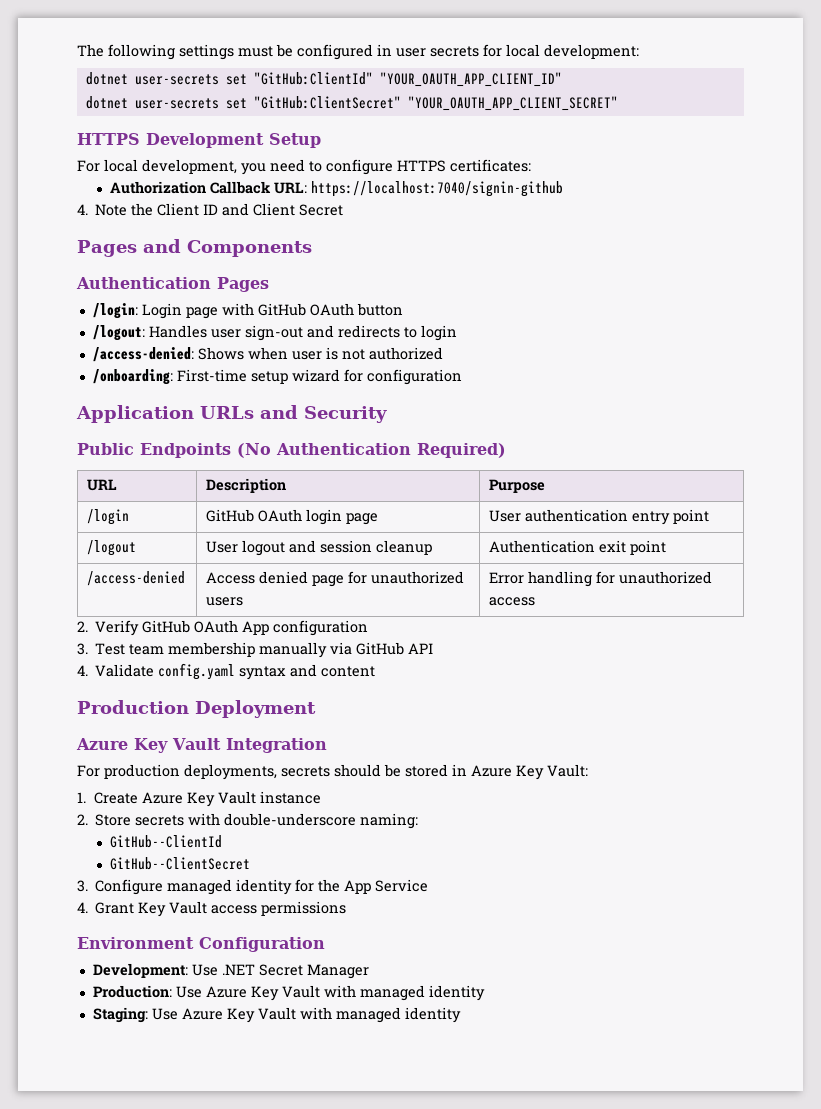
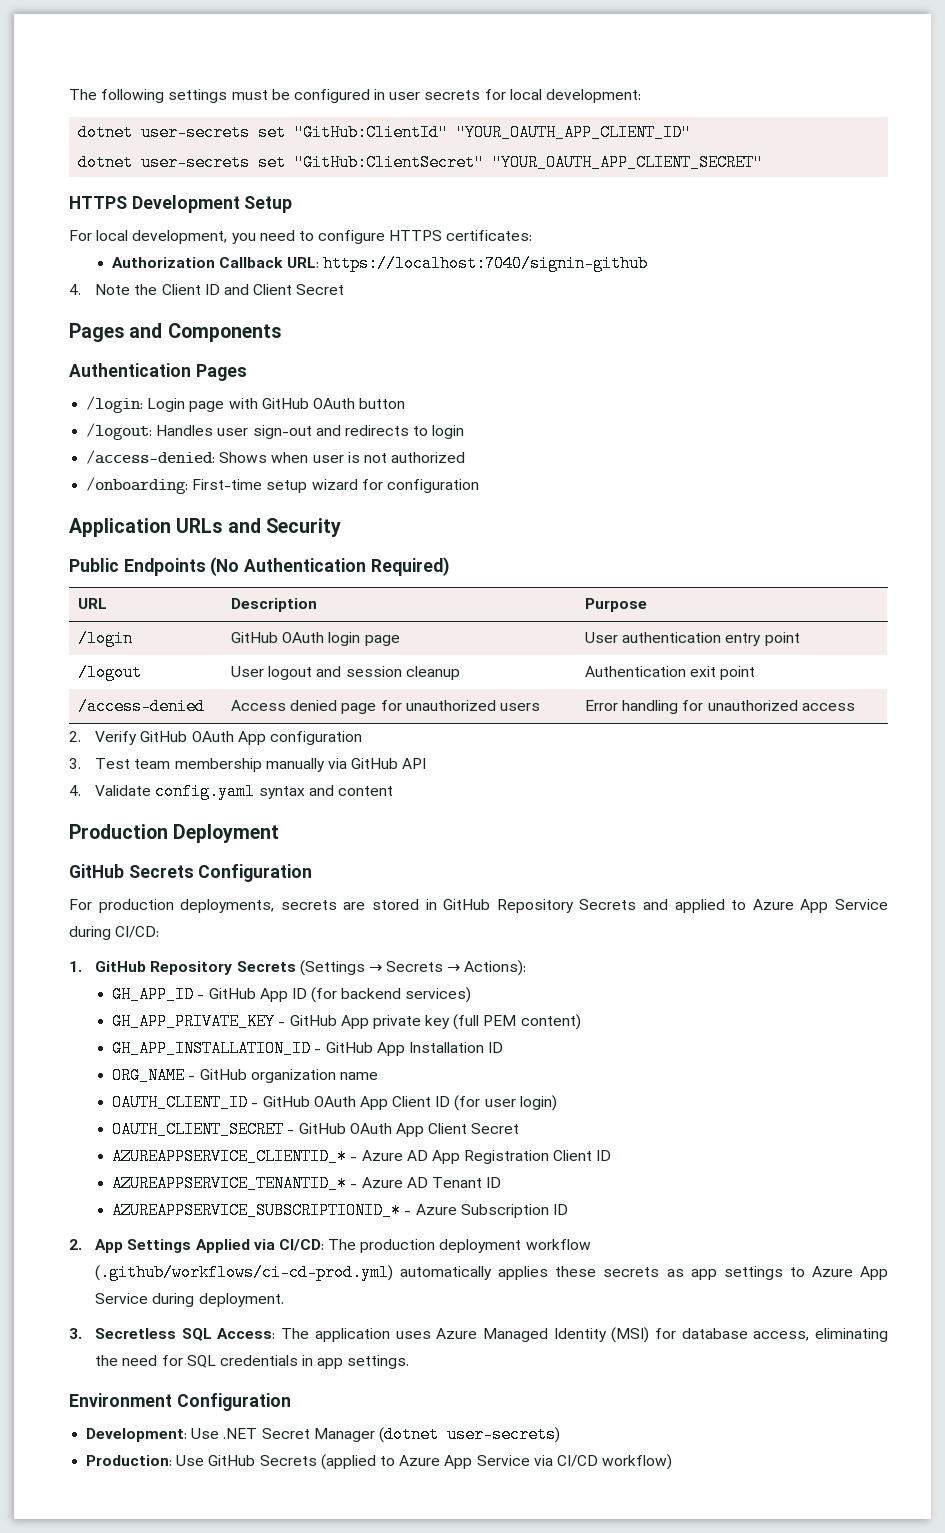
- Azure Key Vault Integration
+ GitHub Secrets Configuration
- For production deployments, secrets should be stored in Azure Key Vault:
- 1. Create Azure Key Vault instance
- 2. Store secrets with double-underscore naming:
- GitHub--ClientId
- GitHub--ClientSecret
- 3. Configure managed identity for the App Service
- 4. Grant Key Vault access permissions
+ For production deployments, secrets are stored in GitHub Repository Secrets and applied to Azure App Service during CI/CD:
+ 1. GitHub Repository Secrets (Settings → Secrets → Actions):
+ GH_APP_ID - GitHub App ID (for backend services)
+ GH_APP_PRIVATE_KEY - GitHub App private key (full PEM content)
+ GH_APP_INSTALLATION_ID - GitHub App Installation ID
+ ORG_NAME - GitHub organization name
+ OAUTH_CLIENT_ID - GitHub OAuth App Client ID (for user login)
+ OAUTH_CLIENT_SECRET - GitHub OAuth App Client Secret
+ AZUREAPPSERVICE_CLIENTID_* - Azure AD App Registration Client ID
+ AZUREAPPSERVICE_TENANTID_* - Azure AD Tenant ID
+ AZUREAPPSERVICE_SUBSCRIPTIONID_* - Azure Subscription ID
+ 2. App Settings Applied via CI/CD: The production deployment workflow (.github/workflows/ci-cd-prod.yml) automatically applies these secrets as app settings to Azure App Service during deployment.
+ 3. Secretless SQL Access: The application uses Azure Managed Identity (MSI) for database access, eliminating the need for SQL credentials in app settings.
- Development: Use .NET Secret Manager
+ Development: Use .NET Secret Manager (dotnet user-secrets)
- Production: Use Azure Key Vault with managed identity
- Staging: Use Azure Key Vault with managed identity
+ Production: Use GitHub Secrets (applied to Azure App Service via CI/CD workflow)

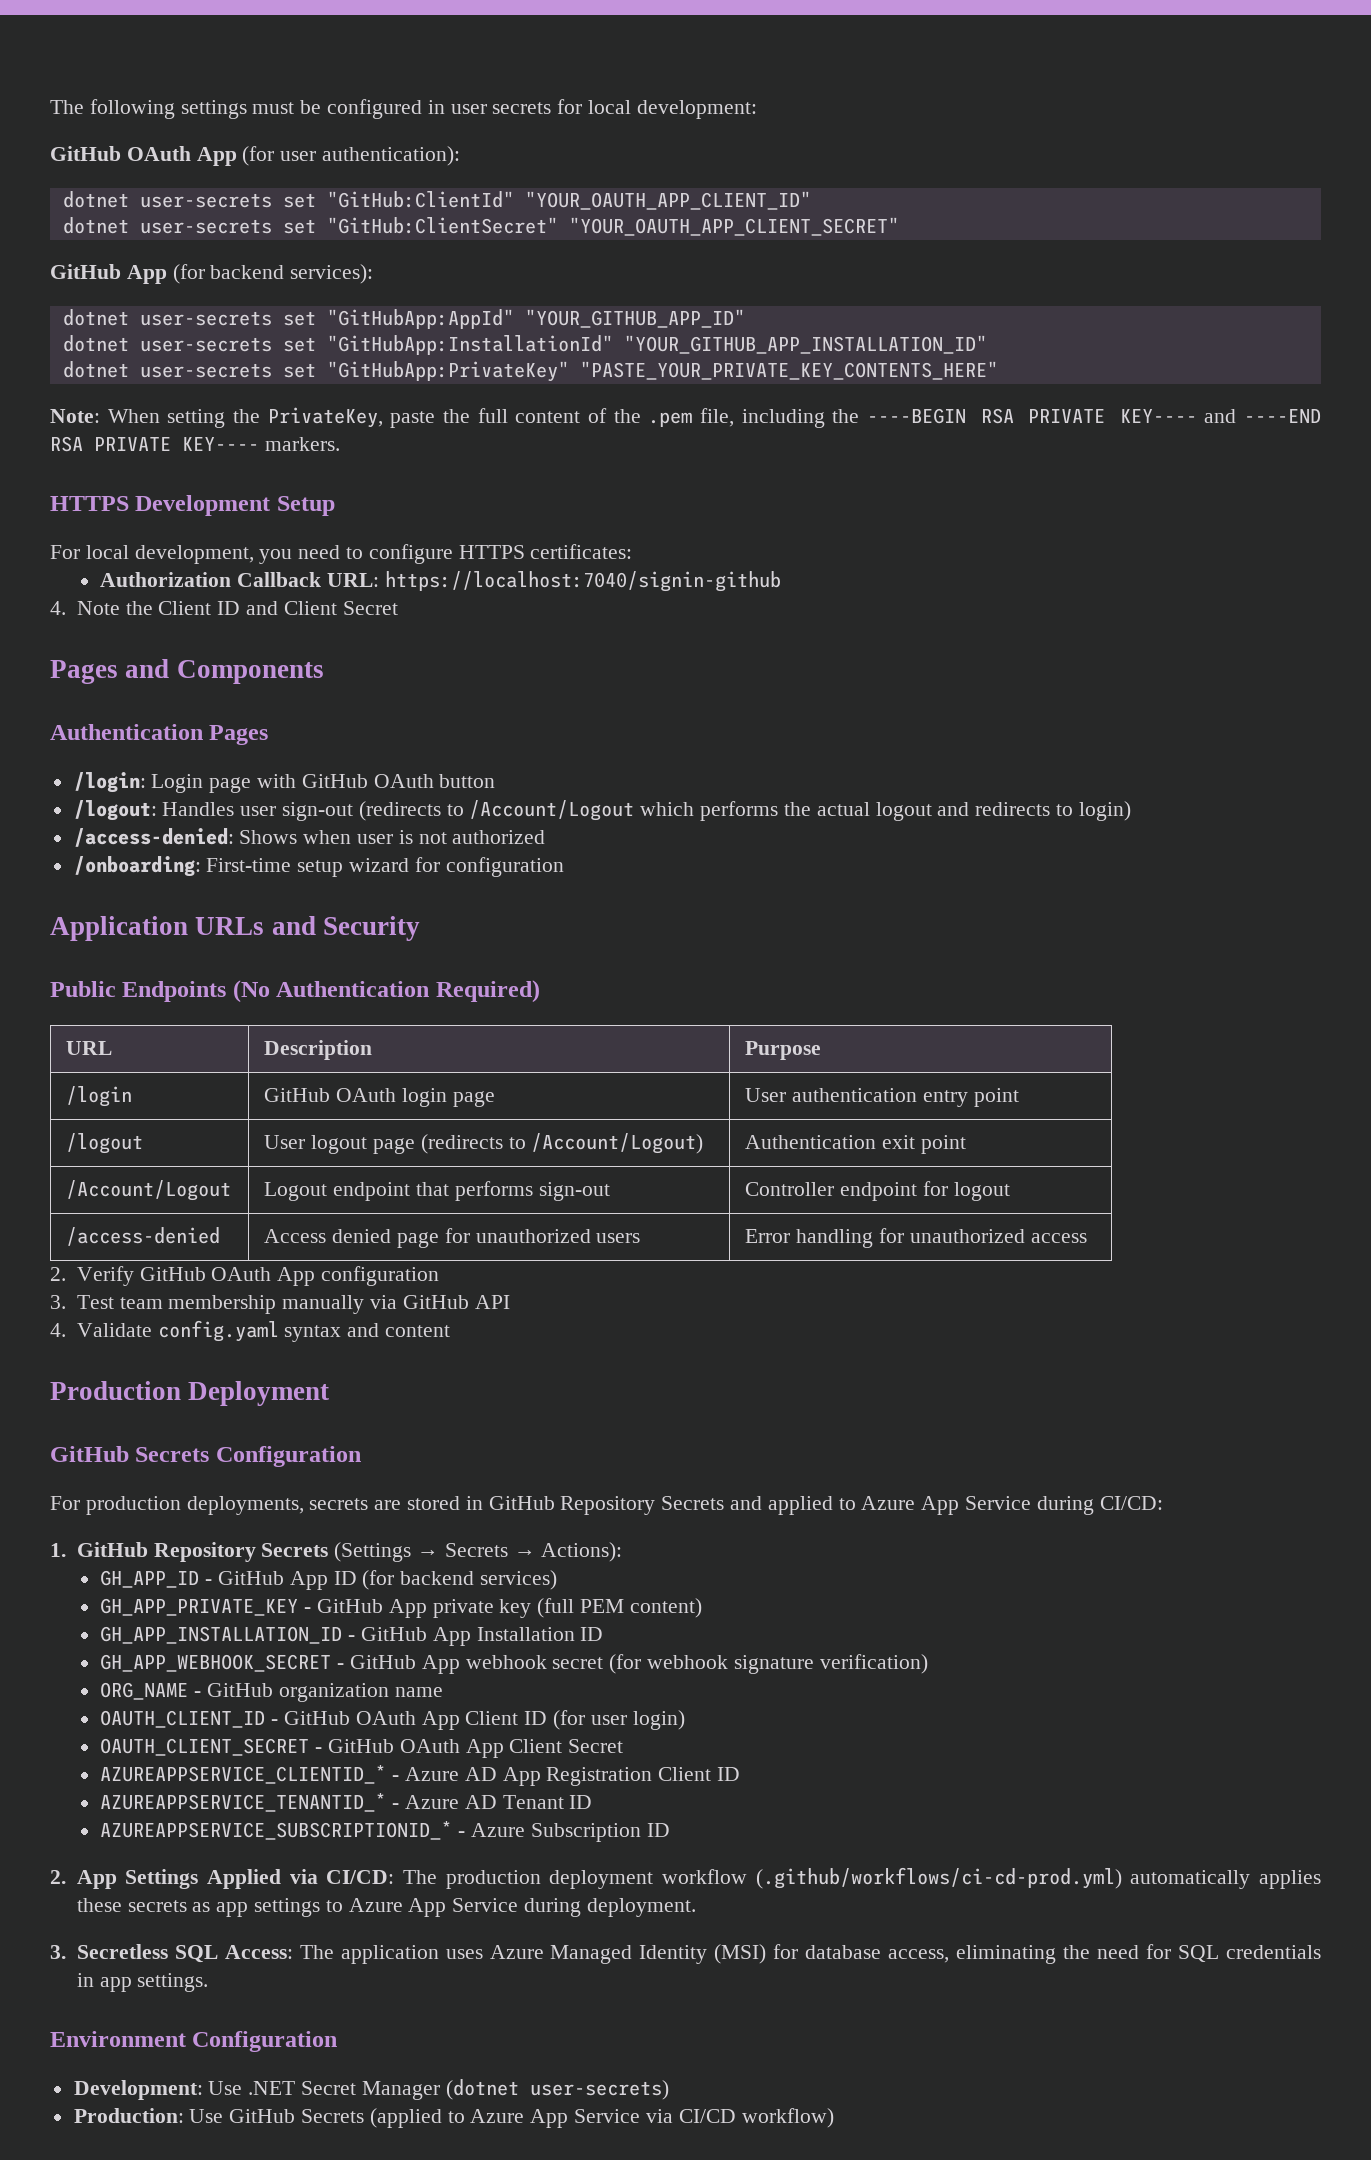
+ GitHub OAuth App (for user authentication):
+ GitHub App (for backend services):
+ dotnet user-secrets set "GitHubApp:AppId" "YOUR_GITHUB_APP_ID"
+ dotnet user-secrets set "GitHubApp:InstallationId" "YOUR_GITHUB_APP_INSTALLATION_ID"
+ dotnet user-secrets set "GitHubApp:PrivateKey" "PASTE_YOUR_PRIVATE_KEY_CONTENTS_HERE"
+ Note: When setting the PrivateKey, paste the full content of the .pem file, including the ----BEGIN RSA PRIVATE KEY---- and ----END RSA PRIVATE KEY---- markers.
- /logout: Handles user sign-out and redirects to login
+ /logout: Handles user sign-out (redirects to /Account/Logout which performs the actual logout and redirects to login)
- /logout | User logout and session cleanup | Authentication exit point
+ /logout | User logout page (redirects to /Account/Logout) | Authentication exit point
+ /Account/Logout | Logout endpoint that performs sign-out | Controller endpoint for logout
+ GH_APP_WEBHOOK_SECRET - GitHub App webhook secret (for webhook signature verification)

